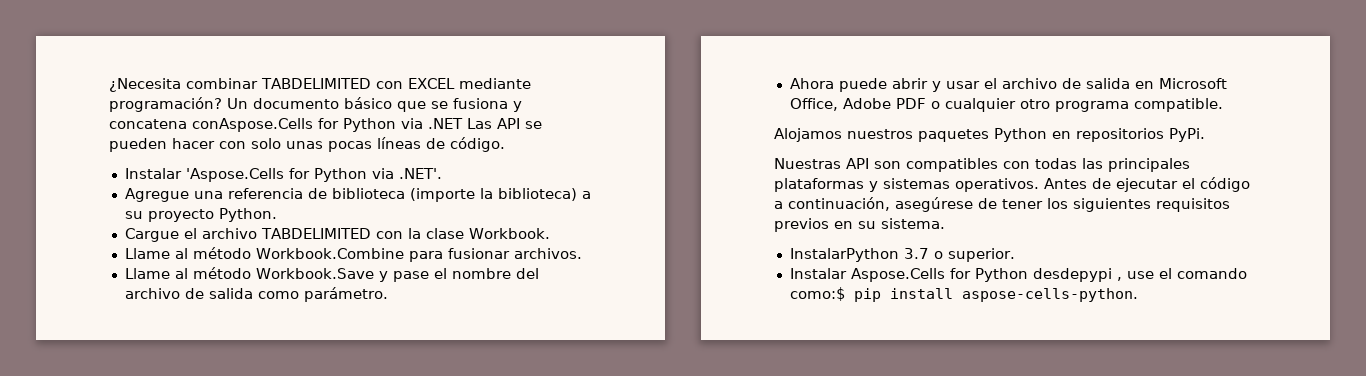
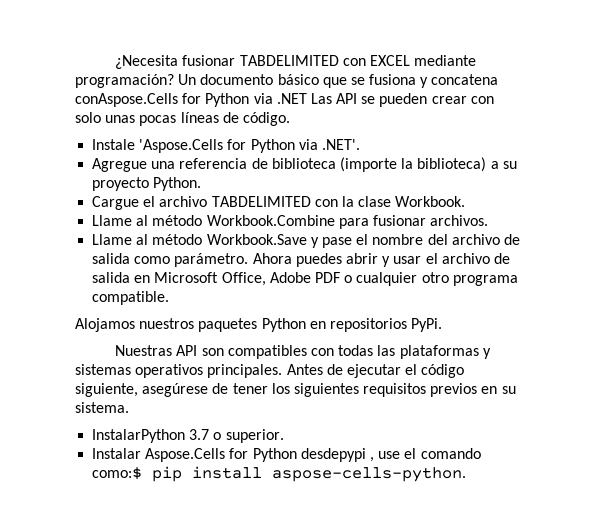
- ¿Necesita combinar TABDELIMITED con EXCEL mediante programación?
+ ¿Necesita fusionar TABDELIMITED con EXCEL mediante programación?
- Un documento básico que se fusiona y concatena conAspose.Cells for Python via .NET Las API se pueden hacer con solo unas pocas líneas de código.
+ Un documento básico que se fusiona y concatena conAspose.Cells for Python via .NET Las API se pueden crear con solo unas pocas líneas de código.
- Instalar 'Aspose.Cells for Python via .NET'.
+ Instale 'Aspose.Cells for Python via .NET'.
- Llame al método Workbook.Save y pase el nombre del archivo de salida como parámetro.
- Ahora puede abrir y usar el archivo de salida en Microsoft Office, Adobe PDF o cualquier otro programa compatible.
+ Llame al método Workbook.Save y pase el nombre del archivo de salida como parámetro. Ahora puedes abrir y usar el archivo de salida en Microsoft Office, Adobe PDF o cualquier otro programa compatible.
- Nuestras API son compatibles con todas las principales plataformas y sistemas operativos.
+ Nuestras API son compatibles con todas las plataformas y sistemas operativos principales.
- Antes de ejecutar el código a continuación, asegúrese de tener los siguientes requisitos previos en su sistema.
+ Antes de ejecutar el código siguiente, asegúrese de tener los siguientes requisitos previos en su sistema.

